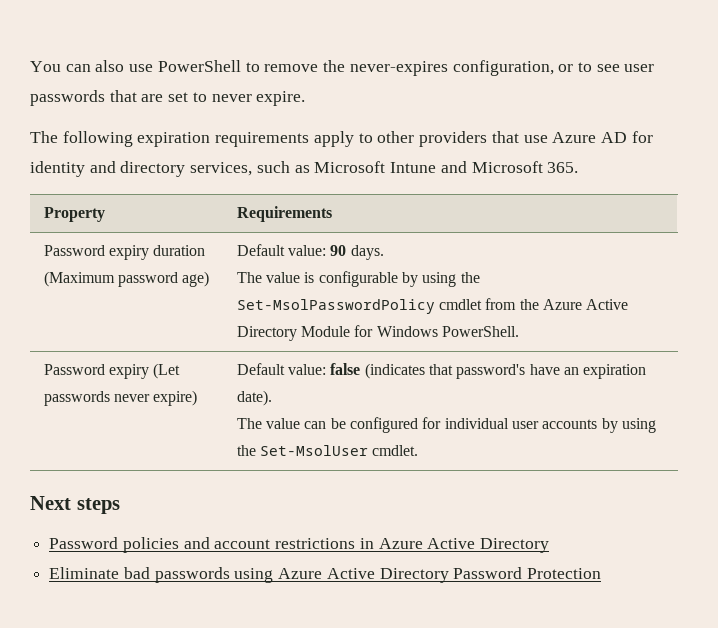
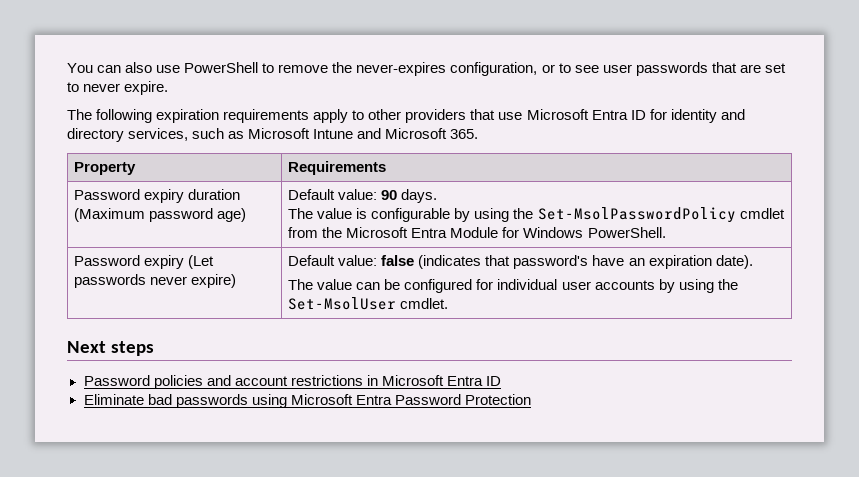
- The following expiration requirements apply to other providers that use Azure AD for identity and directory services, such as Microsoft Intune and Microsoft 365.
+ The following expiration requirements apply to other providers that use Microsoft Entra ID for identity and directory services, such as Microsoft Intune and Microsoft 365.
  Password expiry duration (Maximum password age) | Default value: 90 days.
- The value is configurable by using the Set-MsolPasswordPolicy cmdlet from the Azure Active Directory Module for Windows PowerShell.
+ The value is configurable by using the Set-MsolPasswordPolicy cmdlet from the Microsoft Entra Module for Windows PowerShell.
- Password policies and account restrictions in Azure Active Directory
+ Password policies and account restrictions in Microsoft Entra ID
- Eliminate bad passwords using Azure Active Directory Password Protection
+ Eliminate bad passwords using Microsoft Entra Password Protection

